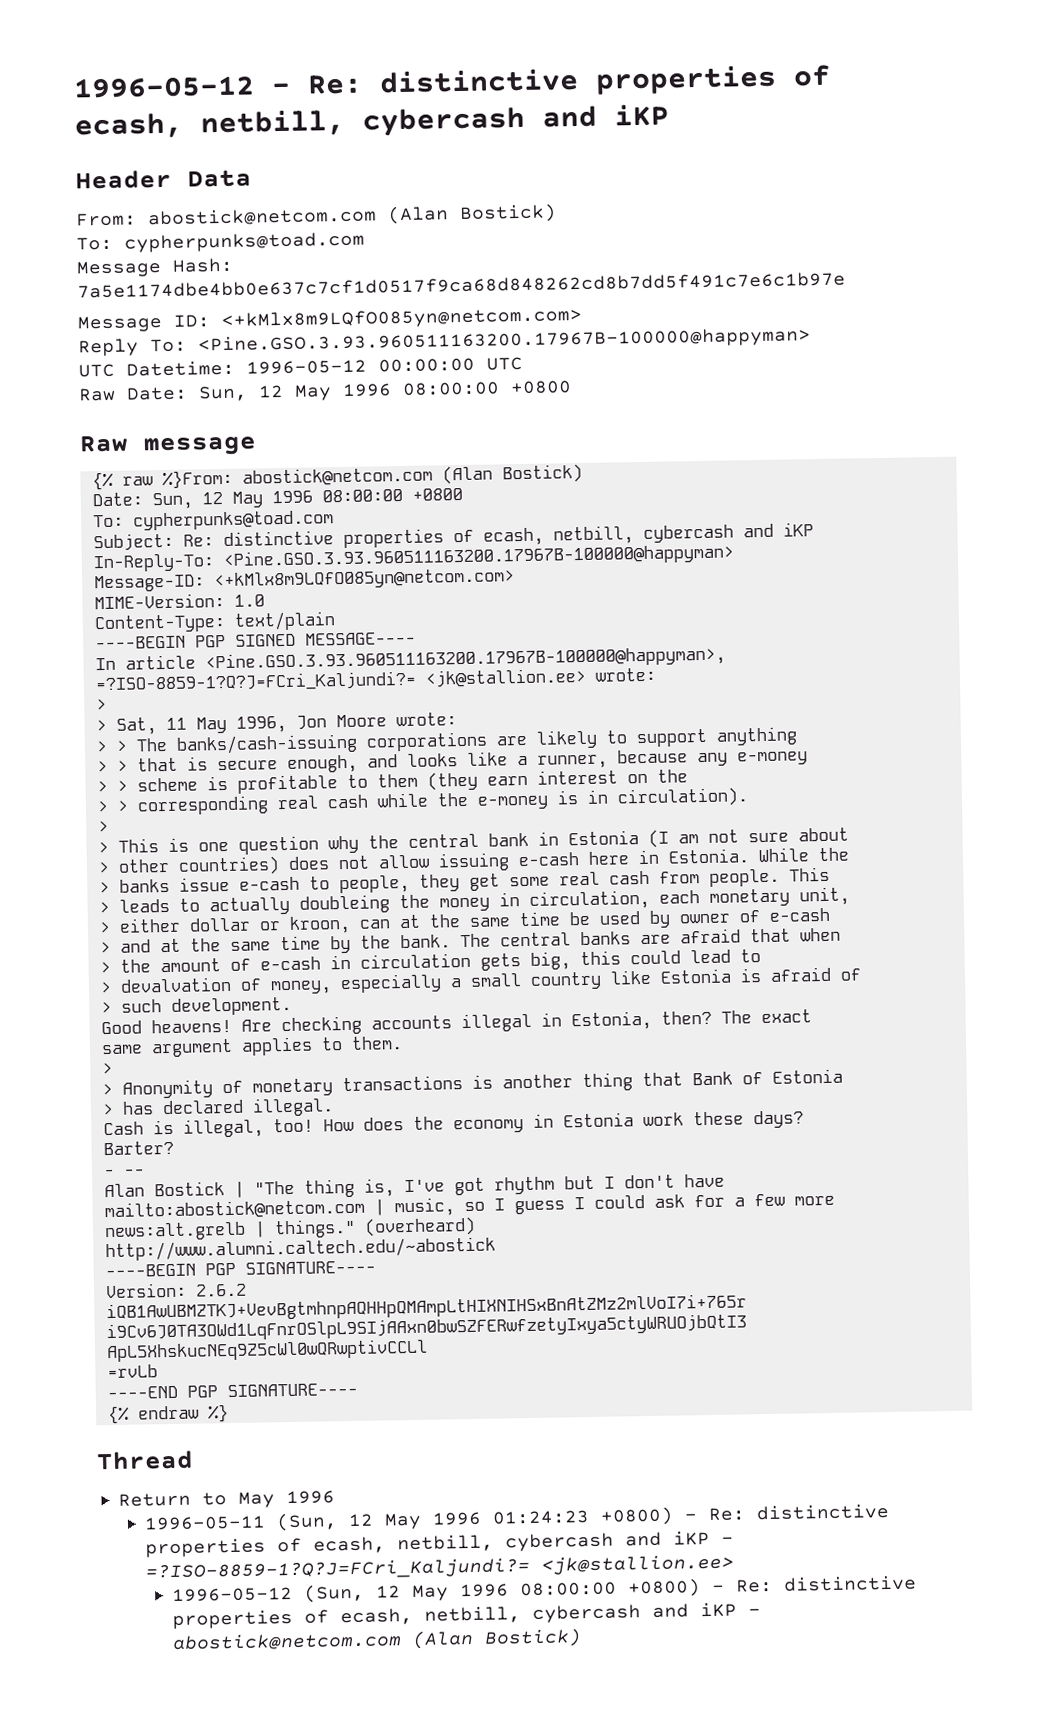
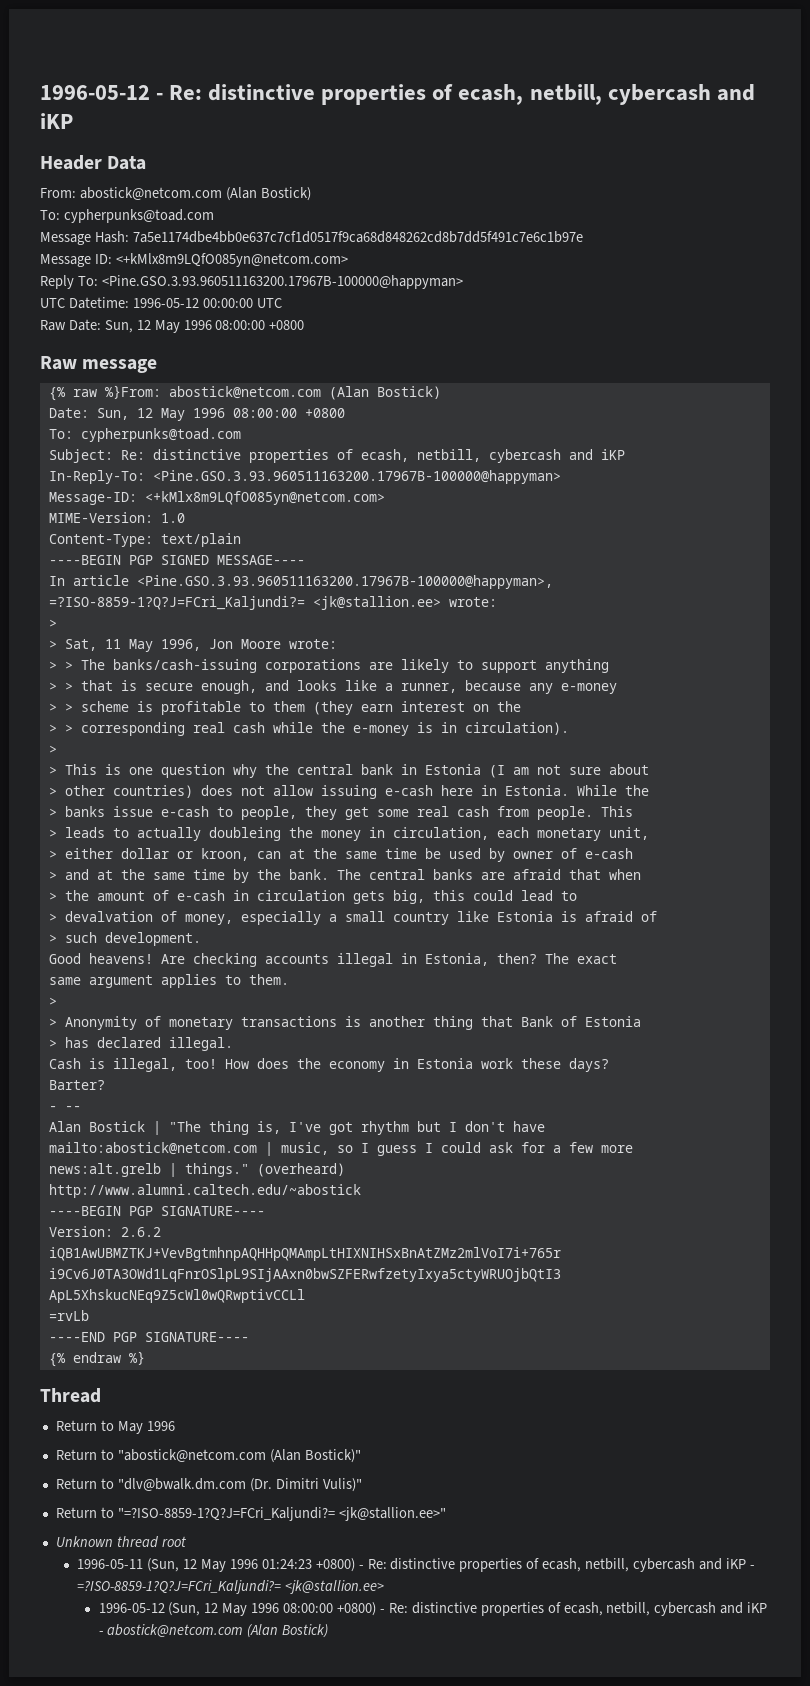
+ Return to "abostick@netcom.com (Alan Bostick)"
+ Return to "dlv@bwalk.dm.com (Dr. Dimitri Vulis)"
+ Return to "=?ISO-8859-1?Q?J=FCri_Kaljundi?= <jk@stallion.ee>"
+ Unknown thread root

